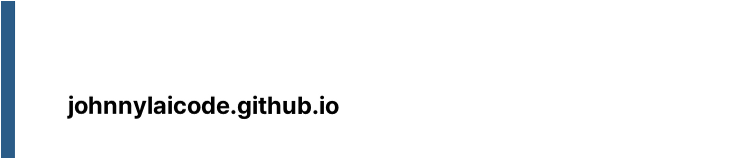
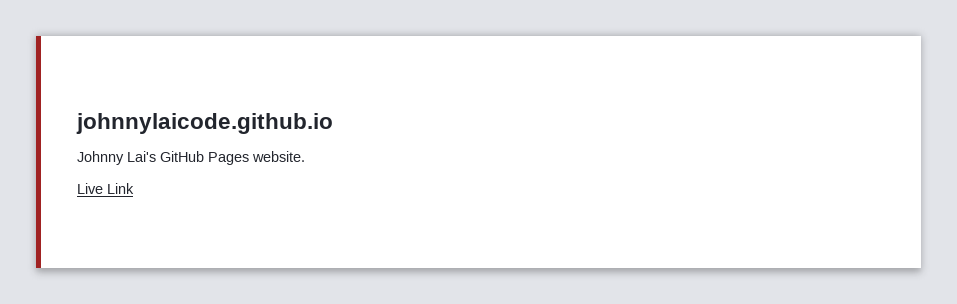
+ Johnny Lai's GitHub Pages website.
+ Live Link

